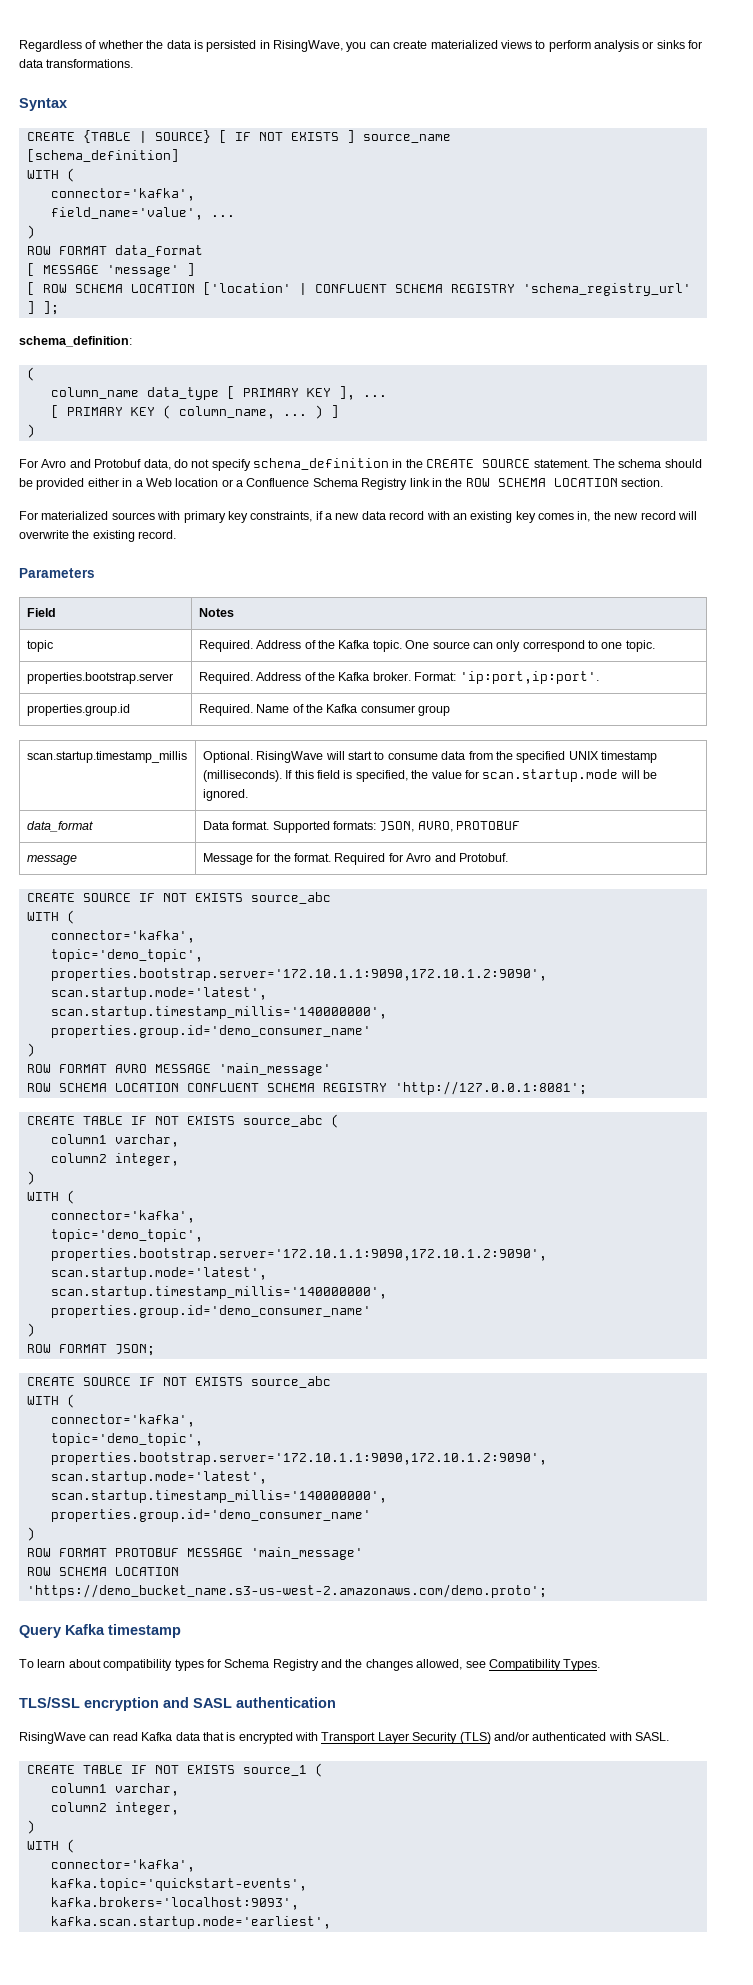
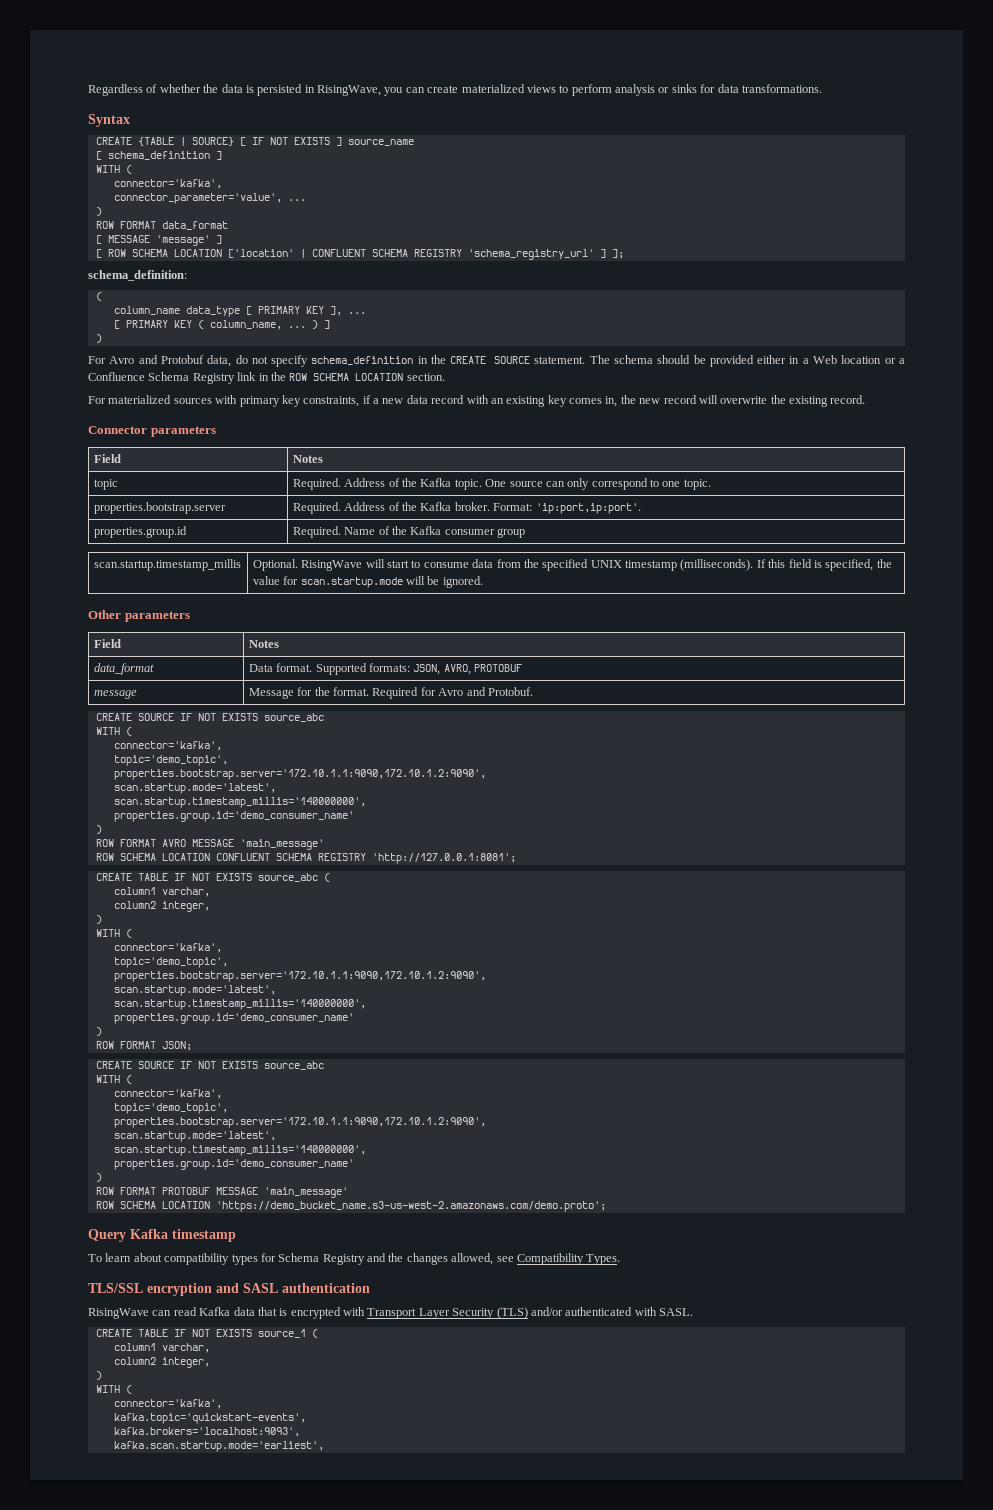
- [schema_definition]
+ [ schema_definition ]
  WITH (
  connector='kafka',
- field_name='value', ...
+ connector_parameter='value', ...
- Parameters
+ Connector parameters
+ Other parameters
+ Field | Notes

